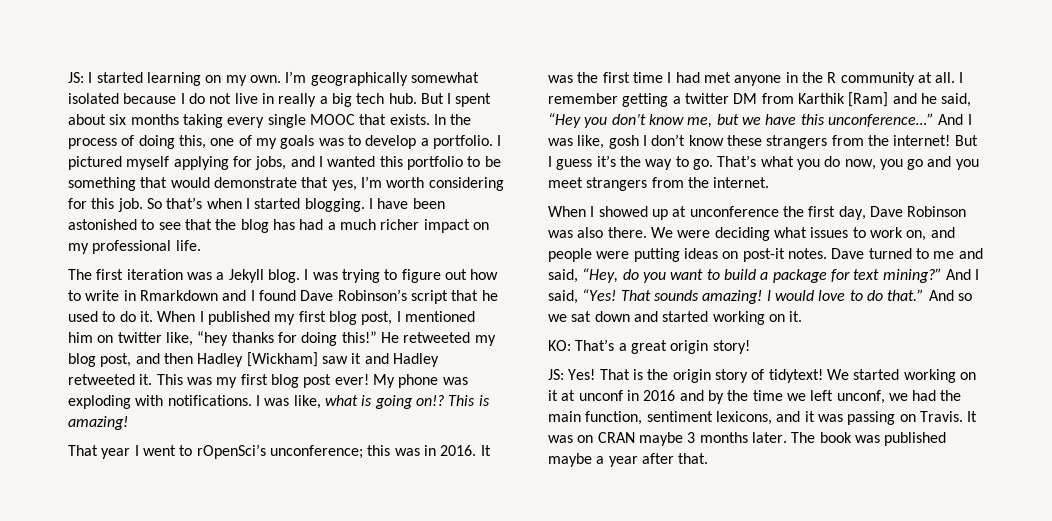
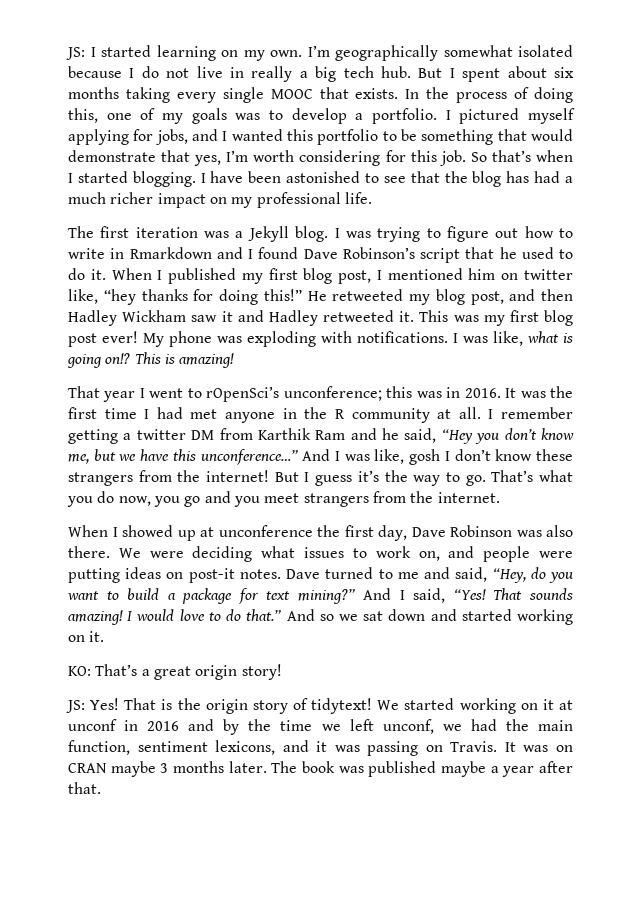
- He retweeted my blog post, and then Hadley [Wickham] saw it and Hadley retweeted it.
+ He retweeted my blog post, and then Hadley Wickham saw it and Hadley retweeted it.
- I remember getting a twitter DM from Karthik [Ram] and he said, “Hey you don’t know me, but we have this unconference…”
+ I remember getting a twitter DM from Karthik Ram and he said, “Hey you don’t know me, but we have this unconference…”

